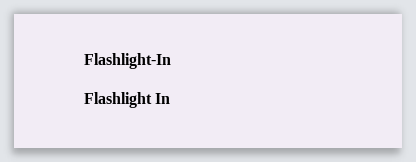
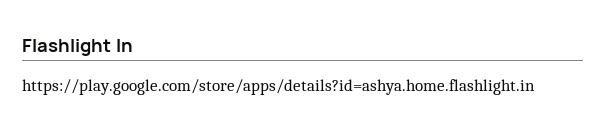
- Flashlight-In
+ https://play.google.com/store/apps/details?id=ashya.home.flashlight.in

